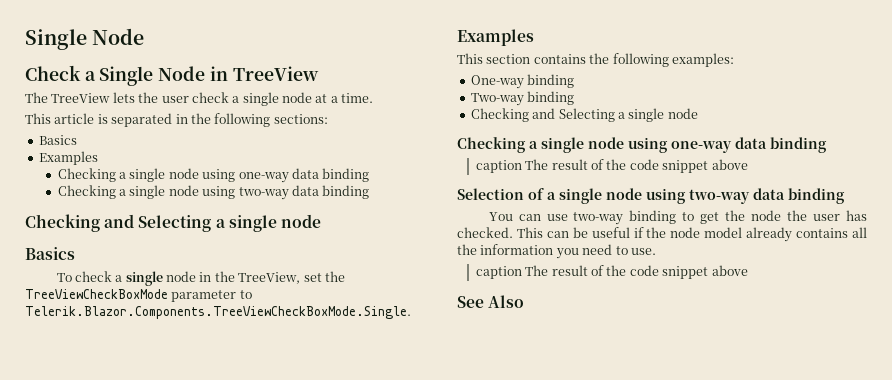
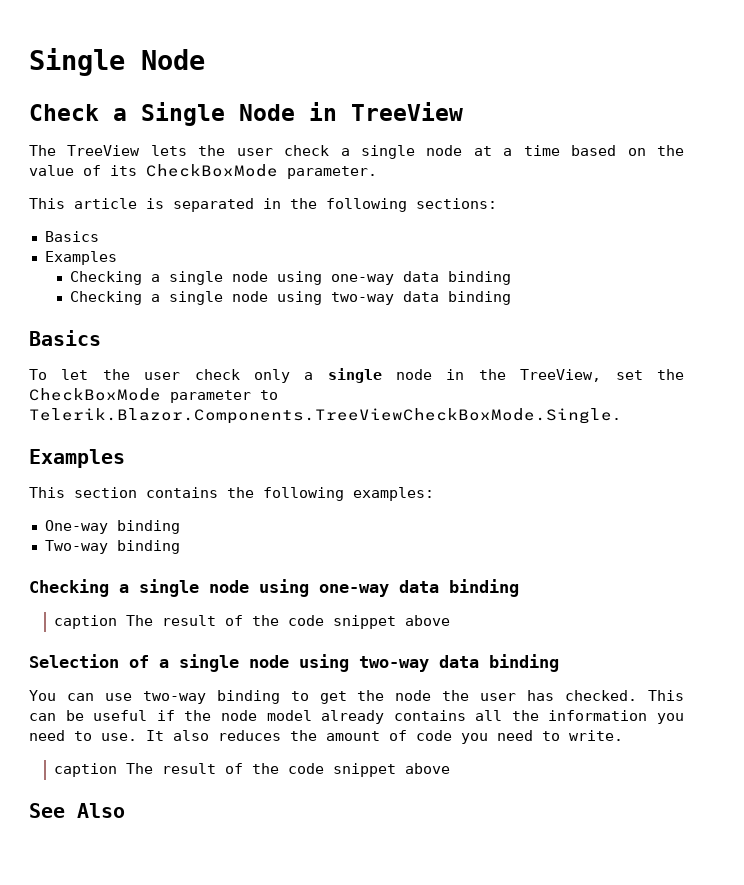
- The TreeView lets the user check a single node at a time.
+ The TreeView lets the user check a single node at a time based on the value of its CheckBoxMode parameter.
  Checking a single node using two-way data binding
- Checking and Selecting a single node
  Basics
- To check a single node in the TreeView, set the TreeViewCheckBoxMode parameter to Telerik.Blazor.Components.TreeViewCheckBoxMode.Single.
+ To let the user check only a single node in the TreeView, set the CheckBoxMode parameter to Telerik.Blazor.Components.TreeViewCheckBoxMode.Single.
  Two-way binding
- Checking and Selecting a single node
+ It also reduces the amount of code you need to write.

